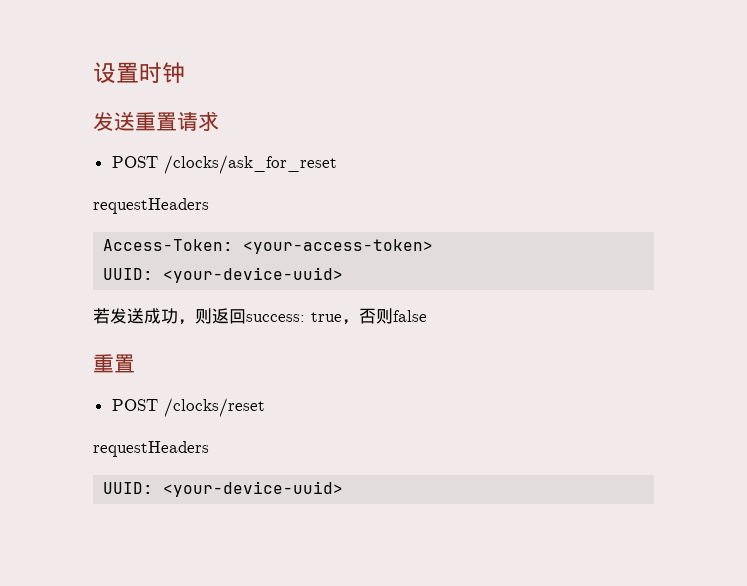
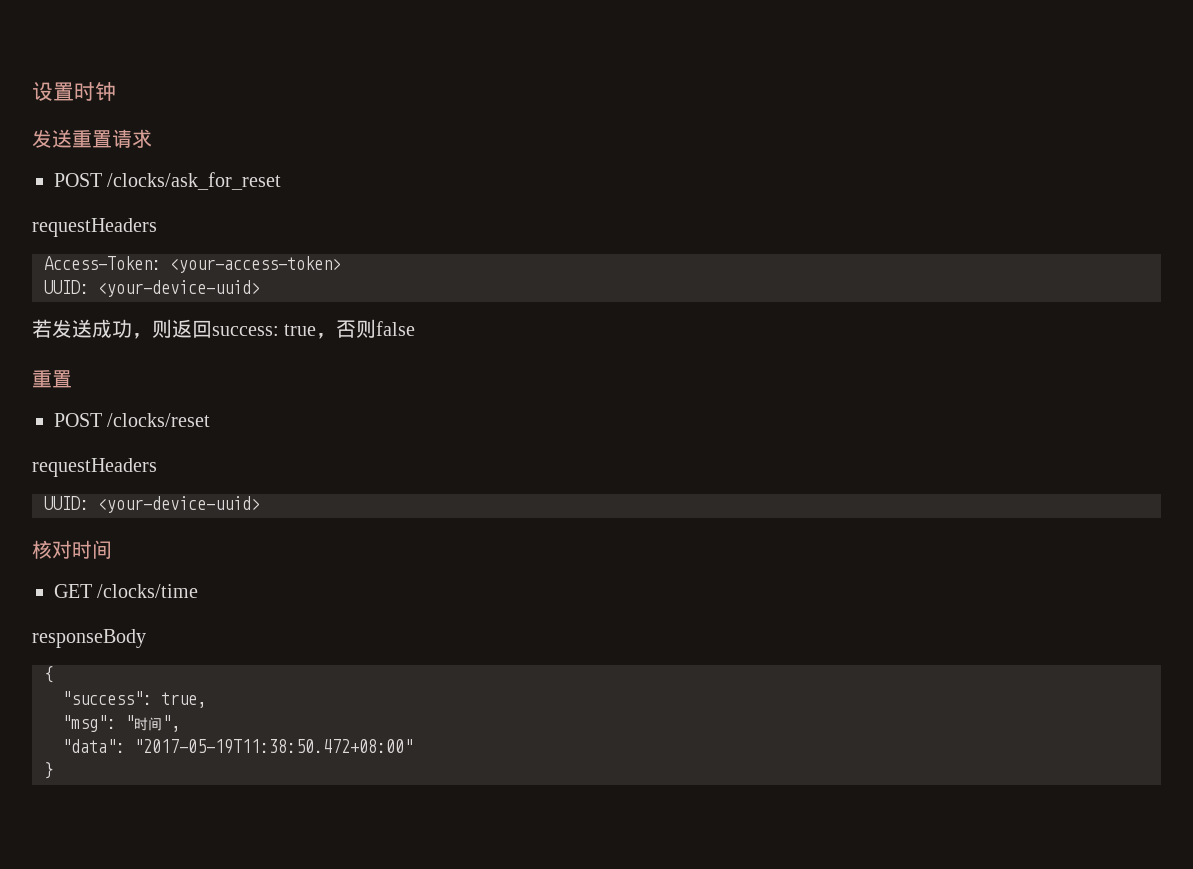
+ 核对时间
+ GET /clocks/time
+ responseBody
+ {
+ "success": true,
+ "msg": "时间",
+ "data": "2017-05-19T11:38:50.472+08:00"
+ }

